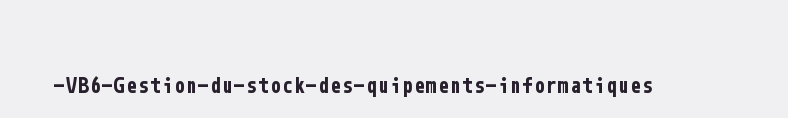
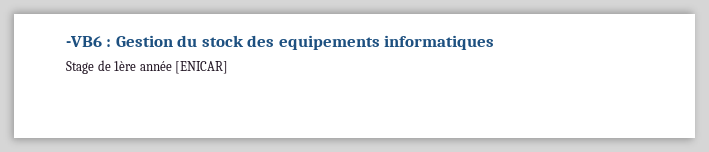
- -VB6-Gestion-du-stock-des-quipements-informatiques
+ -VB6 : Gestion du stock des equipements informatiques
+ Stage de 1ère année [ENICAR]

